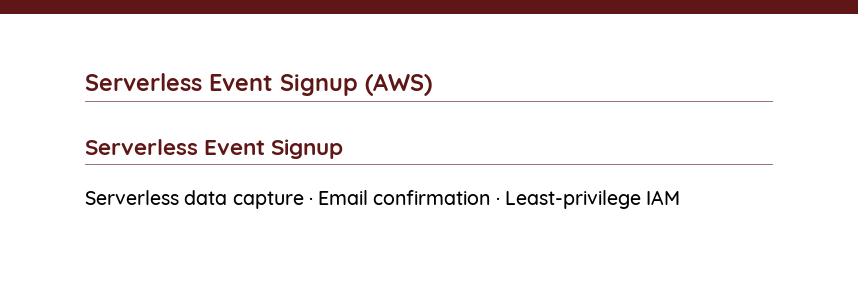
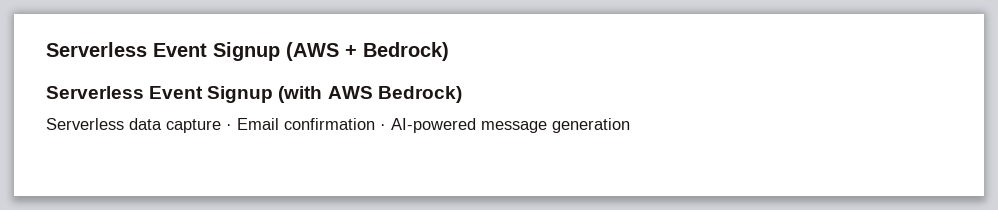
- Serverless Event Signup (AWS)
- Serverless Event Signup
+ Serverless Event Signup (AWS + Bedrock)
+ Serverless Event Signup (with AWS Bedrock)
- Serverless data capture · Email confirmation · Least-privilege IAM
+ Serverless data capture · Email confirmation · AI-powered message generation

